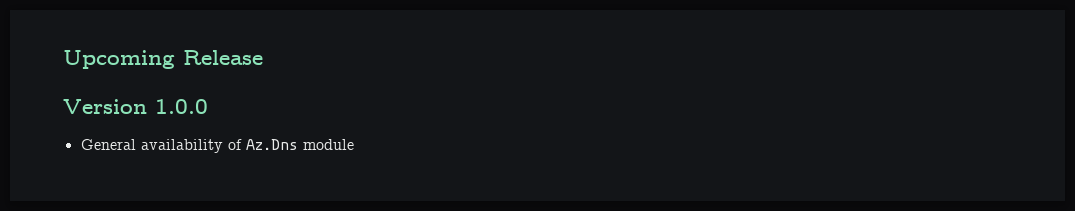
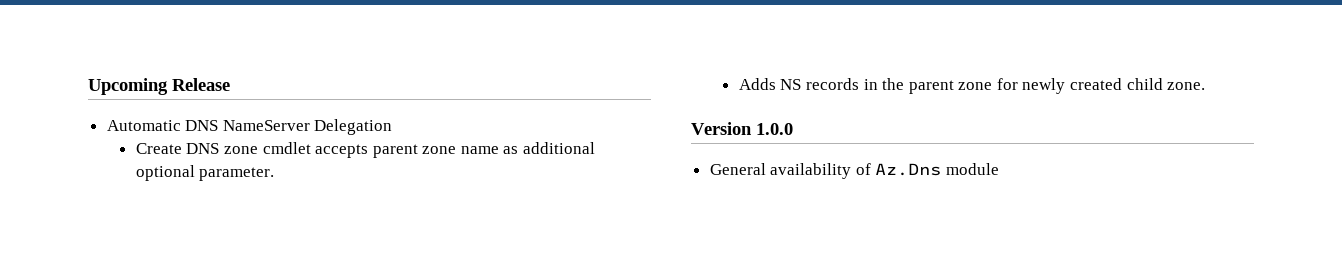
+ Automatic DNS NameServer Delegation
+ Create DNS zone cmdlet accepts parent zone name as additional optional parameter.
+ Adds NS records in the parent zone for newly created child zone.

